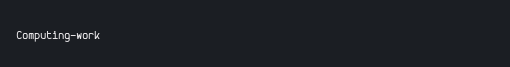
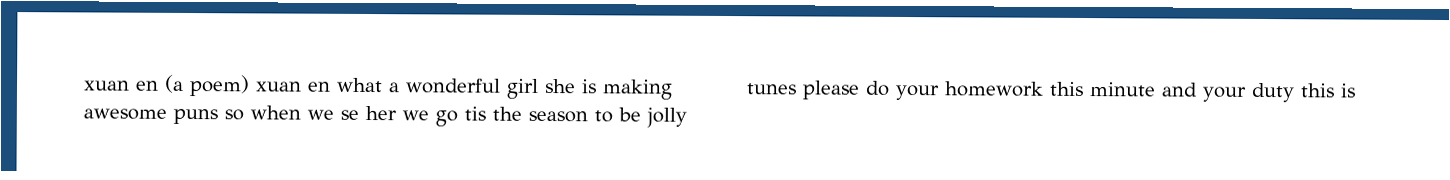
- Computing-work
+ xuan en (a poem) xuan en what a wonderful girl she is making awesome puns so when we se her we go tis the season to be jolly tunes please do your homework this minute and your duty this is

